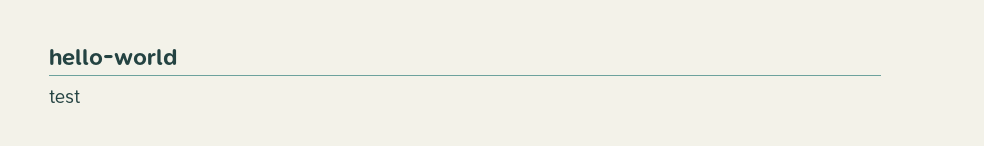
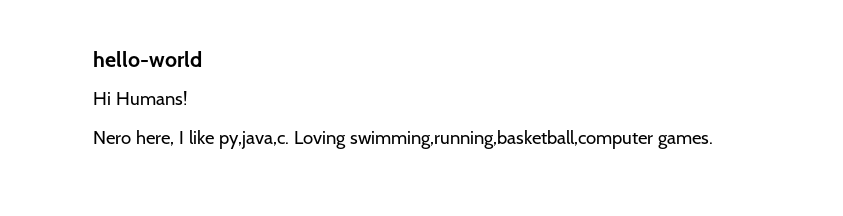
- test
+ Hi Humans!
+ Nero here, I like py,java,c. Loving swimming,running,basketball,computer games.

